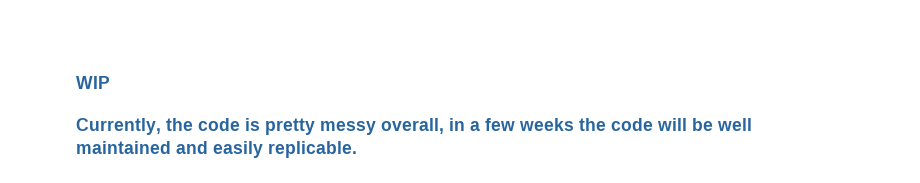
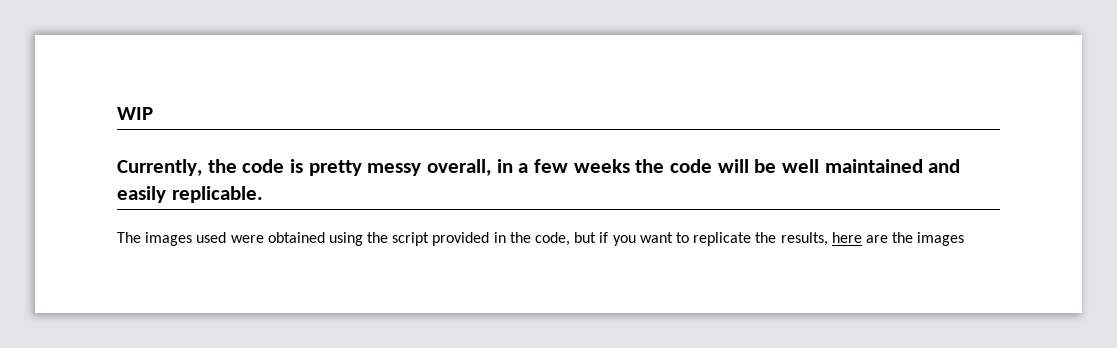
+ The images used were obtained using the script provided in the code, but if you want to replicate the results, here are the images

